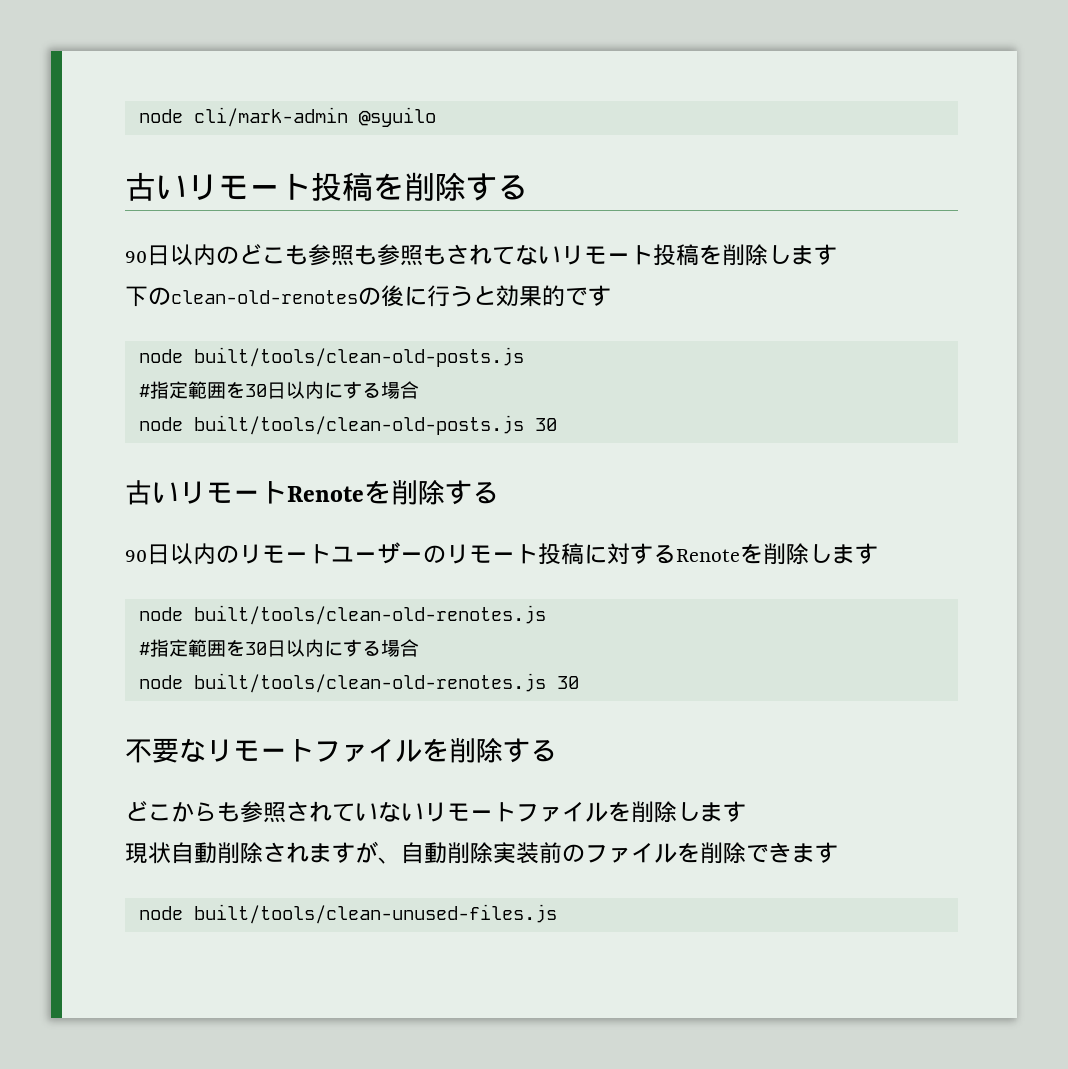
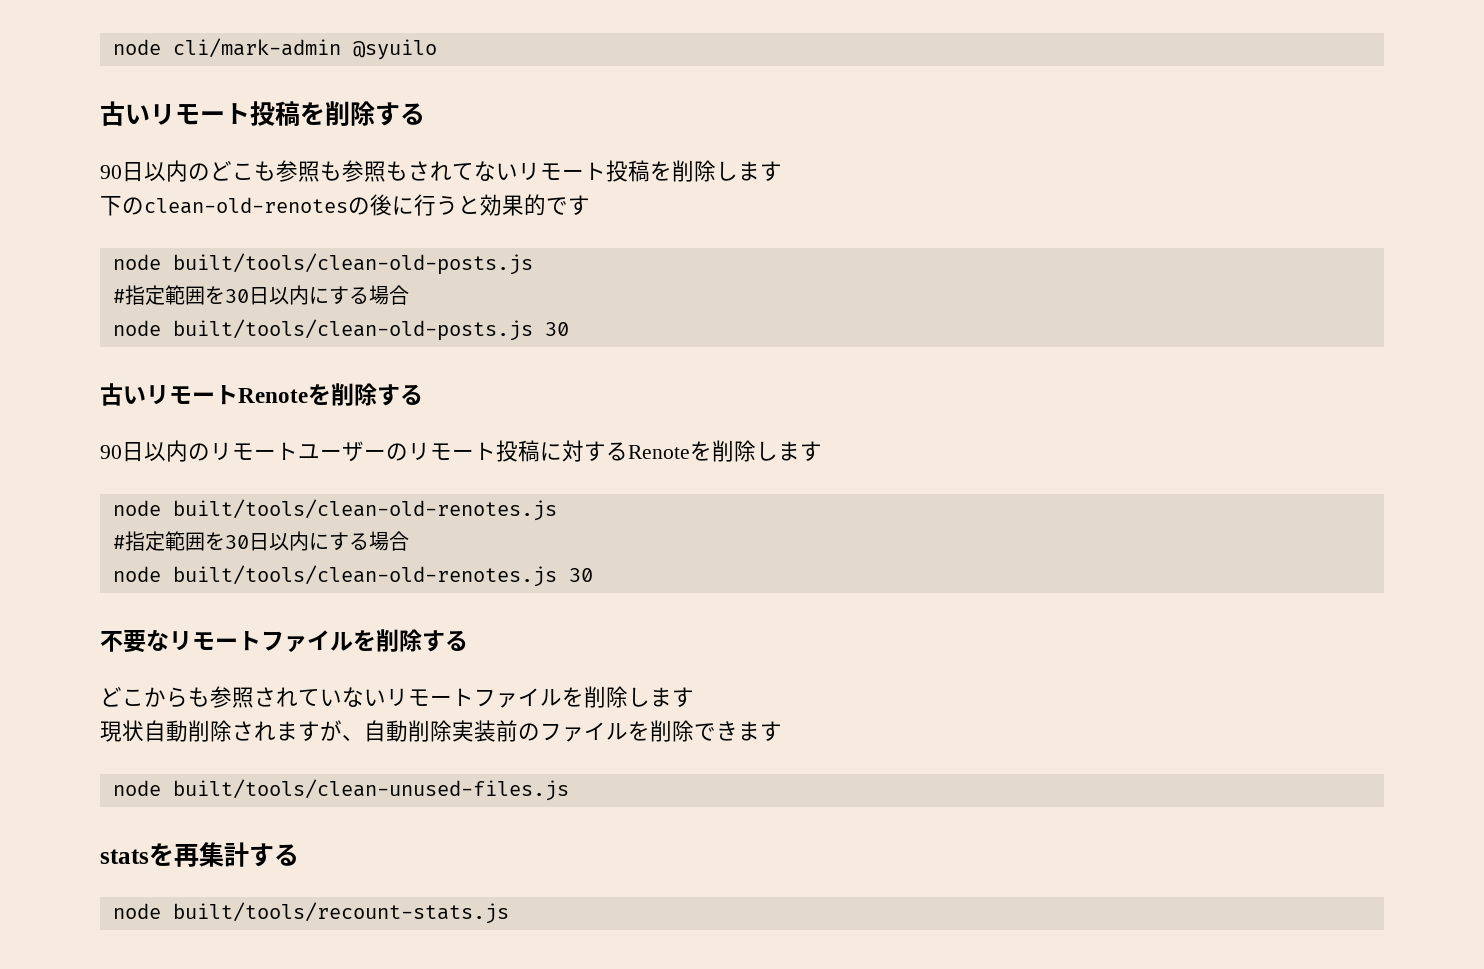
+ statsを再集計する
+ node built/tools/recount-stats.js

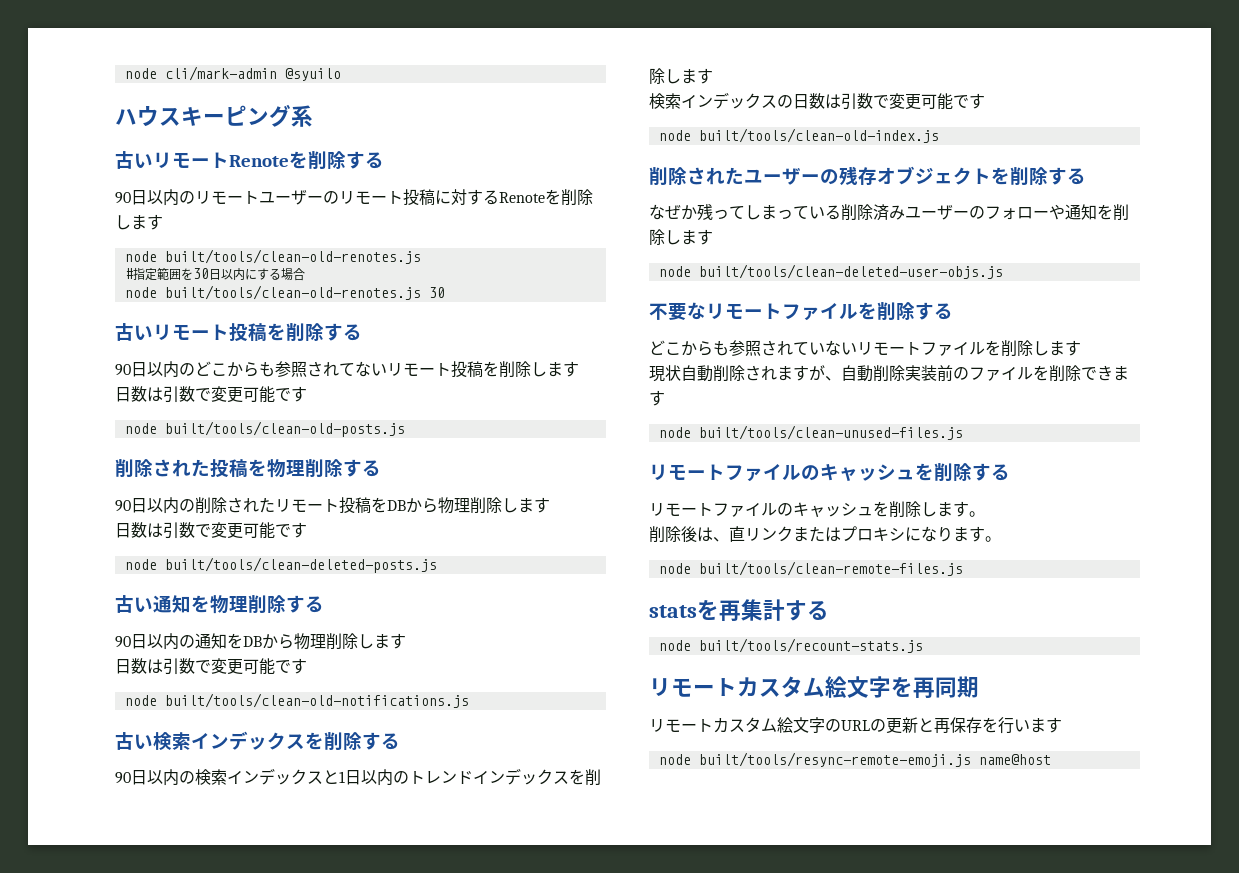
- 古いリモート投稿を削除する
- 90日以内のどこも参照も参照もされてないリモート投稿を削除します
- 下のclean-old-renotesの後に行うと効果的です
- node built/tools/clean-old-posts.js
- #指定範囲を30日以内にする場合
- node built/tools/clean-old-posts.js 30
+ ハウスキーピング系
+ 古いリモート投稿を削除する
+ 90日以内のどこからも参照されてないリモート投稿を削除します
+ 日数は引数で変更可能です
+ node built/tools/clean-old-posts.js
+ 削除された投稿を物理削除する
+ 90日以内の削除されたリモート投稿をDBから物理削除します
+ 日数は引数で変更可能です
+ node built/tools/clean-deleted-posts.js
+ 古い通知を物理削除する
+ 90日以内の通知をDBから物理削除します
+ 日数は引数で変更可能です
+ node built/tools/clean-old-notifications.js
+ 古い検索インデックスを削除する
+ 90日以内の検索インデックスと1日以内のトレンドインデックスを削除します
+ 検索インデックスの日数は引数で変更可能です
+ node built/tools/clean-old-index.js
+ 削除されたユーザーの残存オブジェクトを削除する
+ なぜか残ってしまっている削除済みユーザーのフォローや通知を削除します
+ node built/tools/clean-deleted-user-objs.js
+ リモートファイルのキャッシュを削除する
+ リモートファイルのキャッシュを削除します。
+ 削除後は、直リンクまたはプロキシになります。
+ node built/tools/clean-remote-files.js
+ リモートカスタム絵文字を再同期
+ リモートカスタム絵文字のURLの更新と再保存を行います
+ node built/tools/resync-remote-emoji.js name@host

